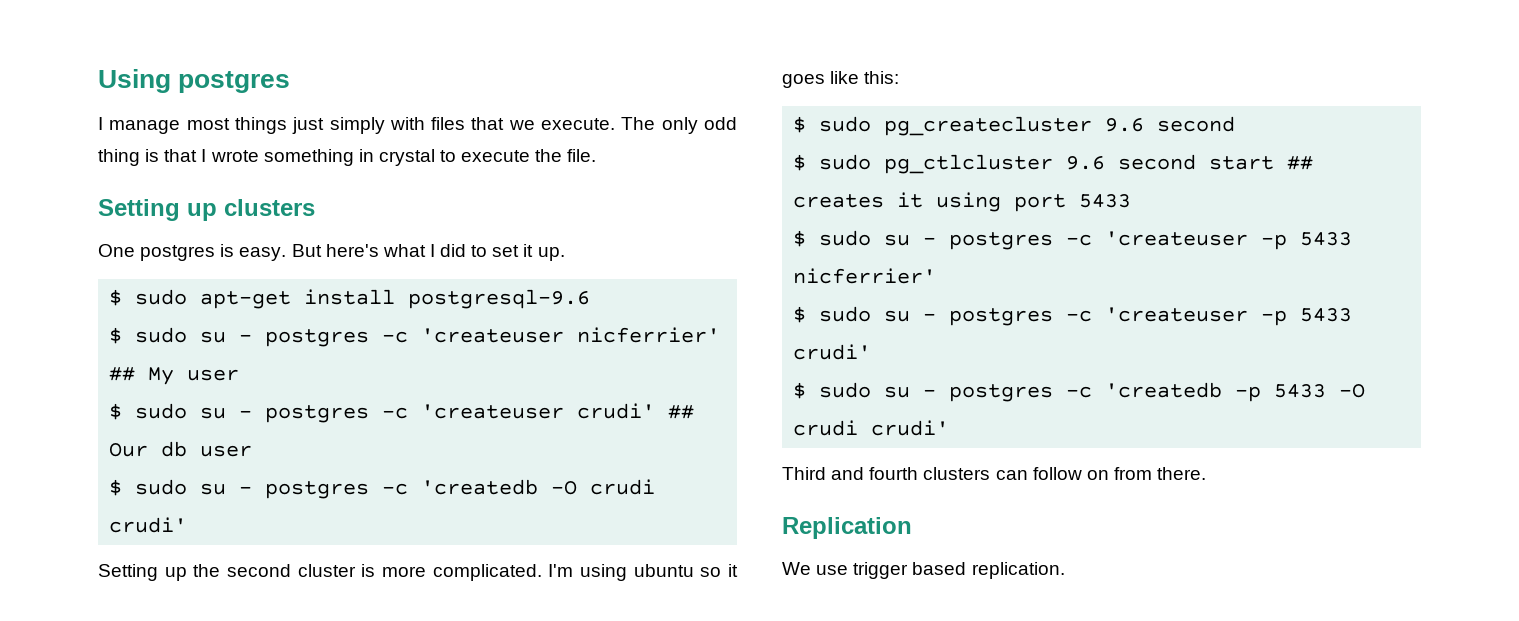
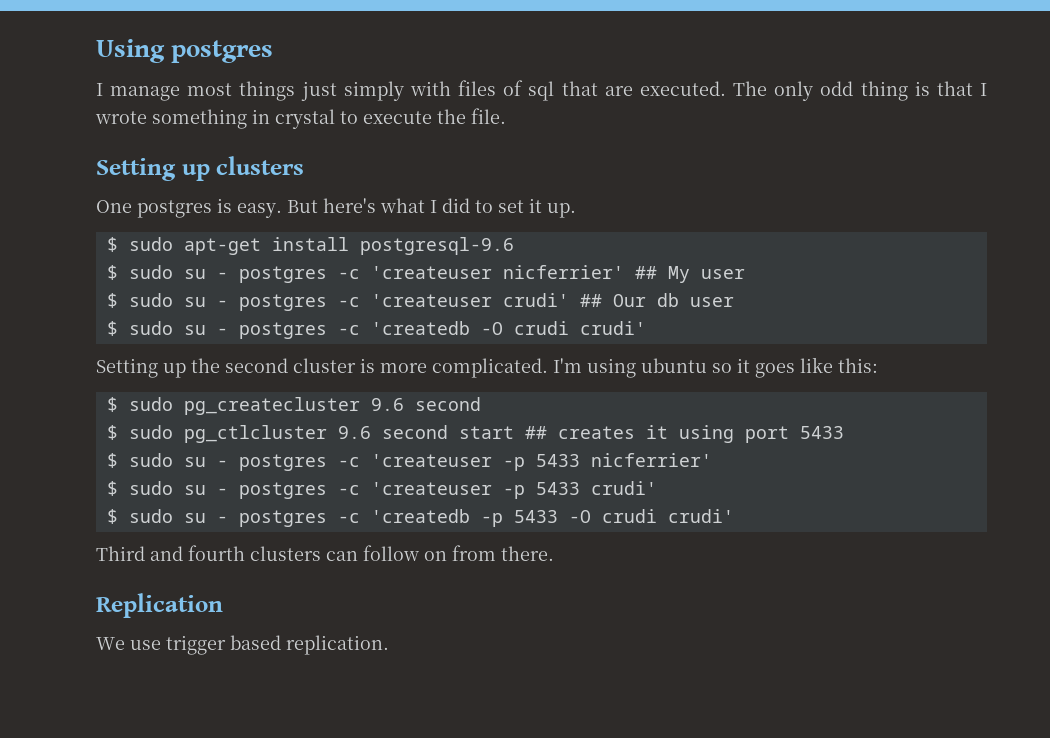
- I manage most things just simply with files that we execute.
+ I manage most things just simply with files of sql that are executed.

